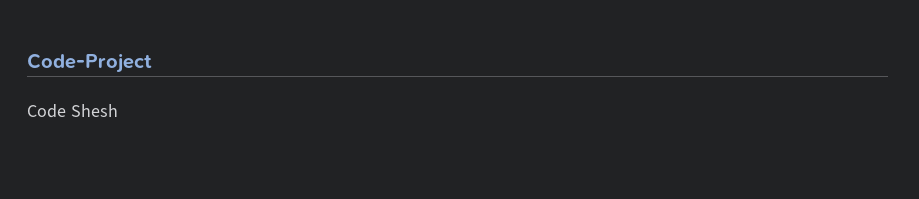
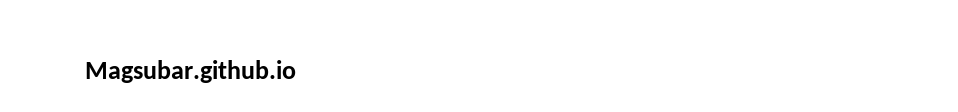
- Code-Project
- Code Shesh
+ Magsubar.github.io

